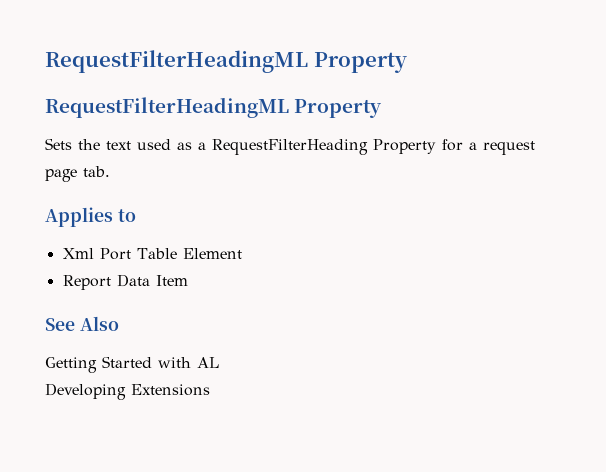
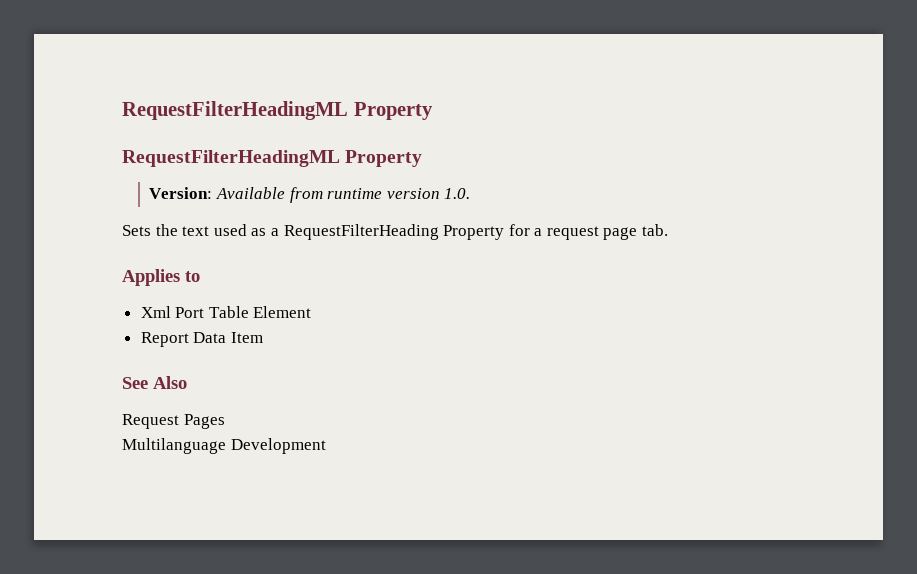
+ Version: Available from runtime version 1.0.
- Getting Started with AL
- Developing Extensions
+ Request Pages
+ Multilanguage Development

